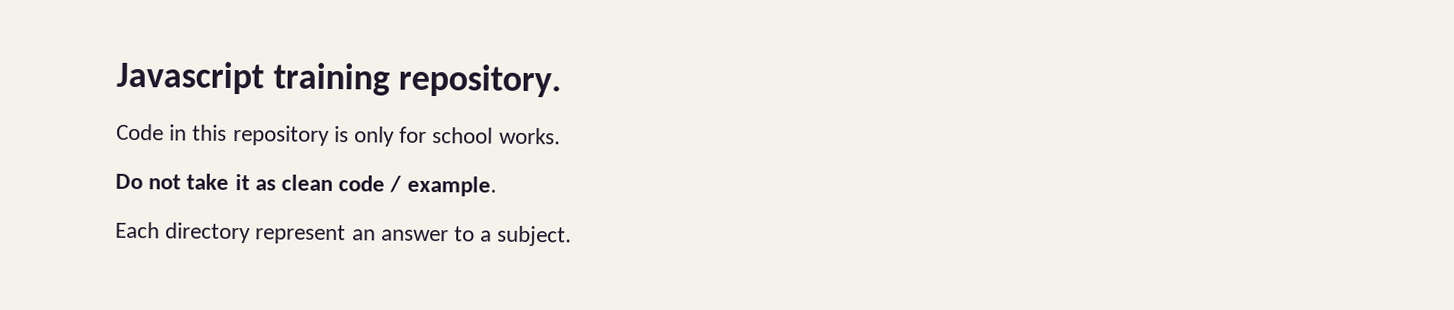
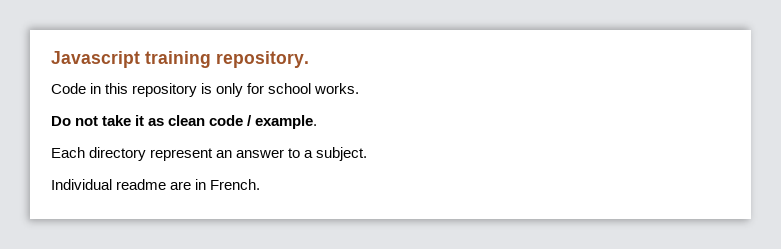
+ Individual readme are in French.

